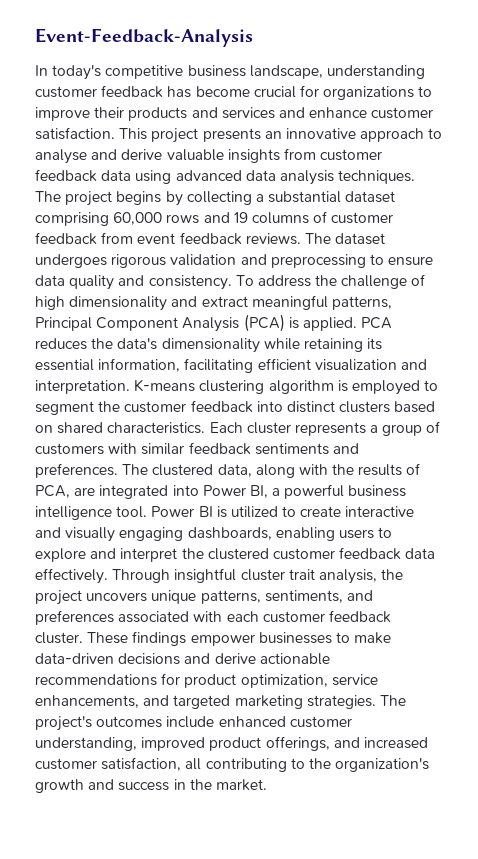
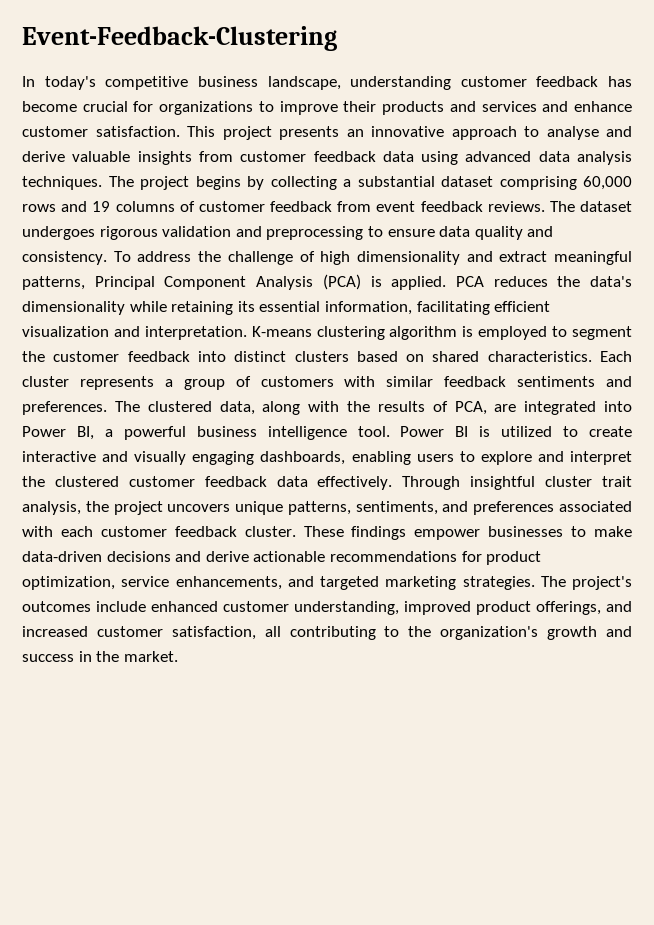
- Event-Feedback-Analysis
+ Event-Feedback-Clustering

